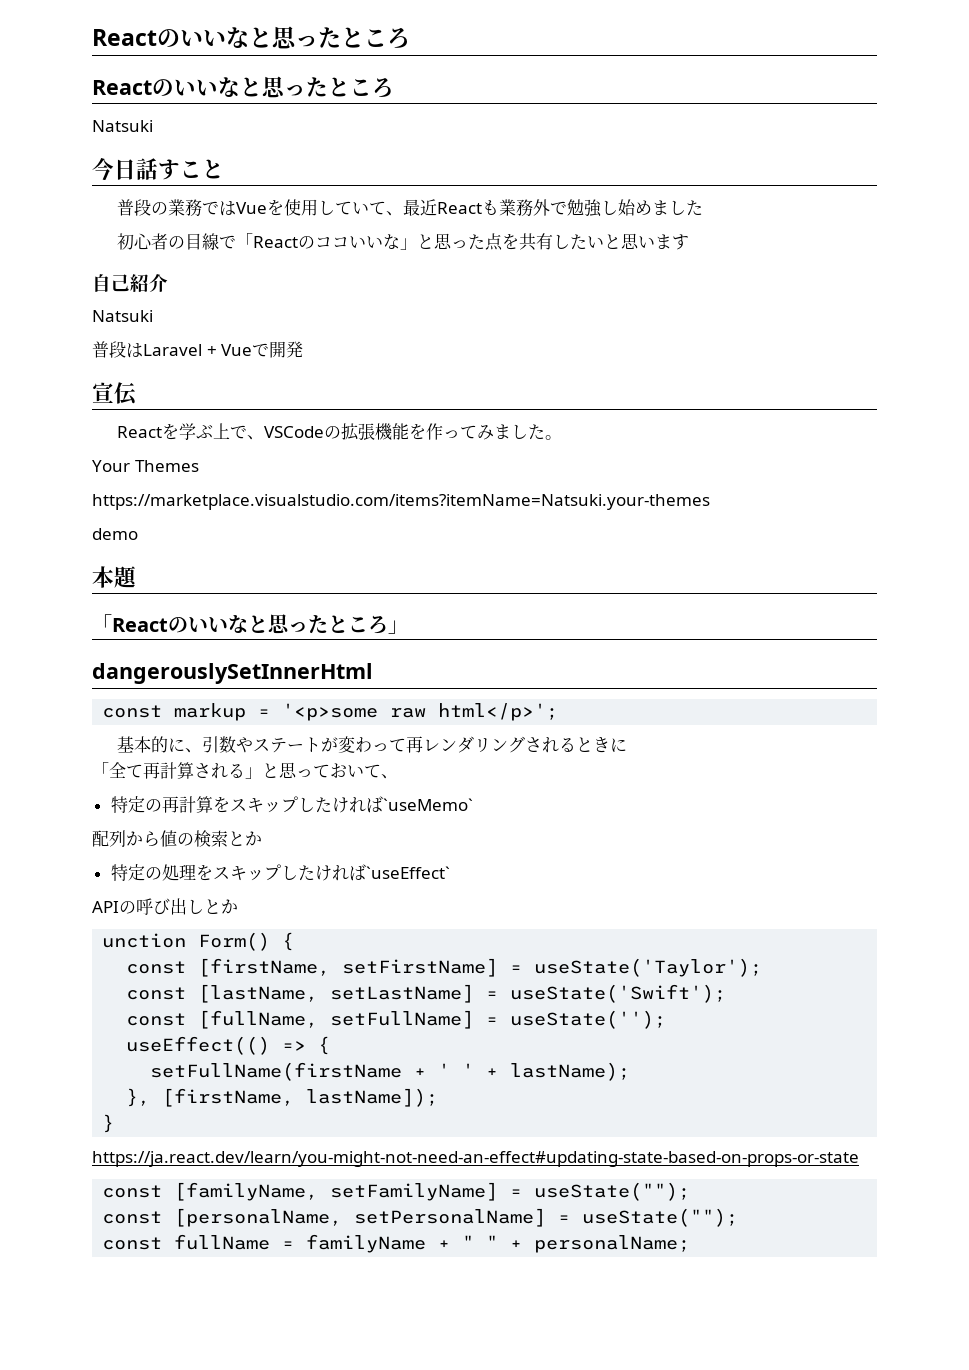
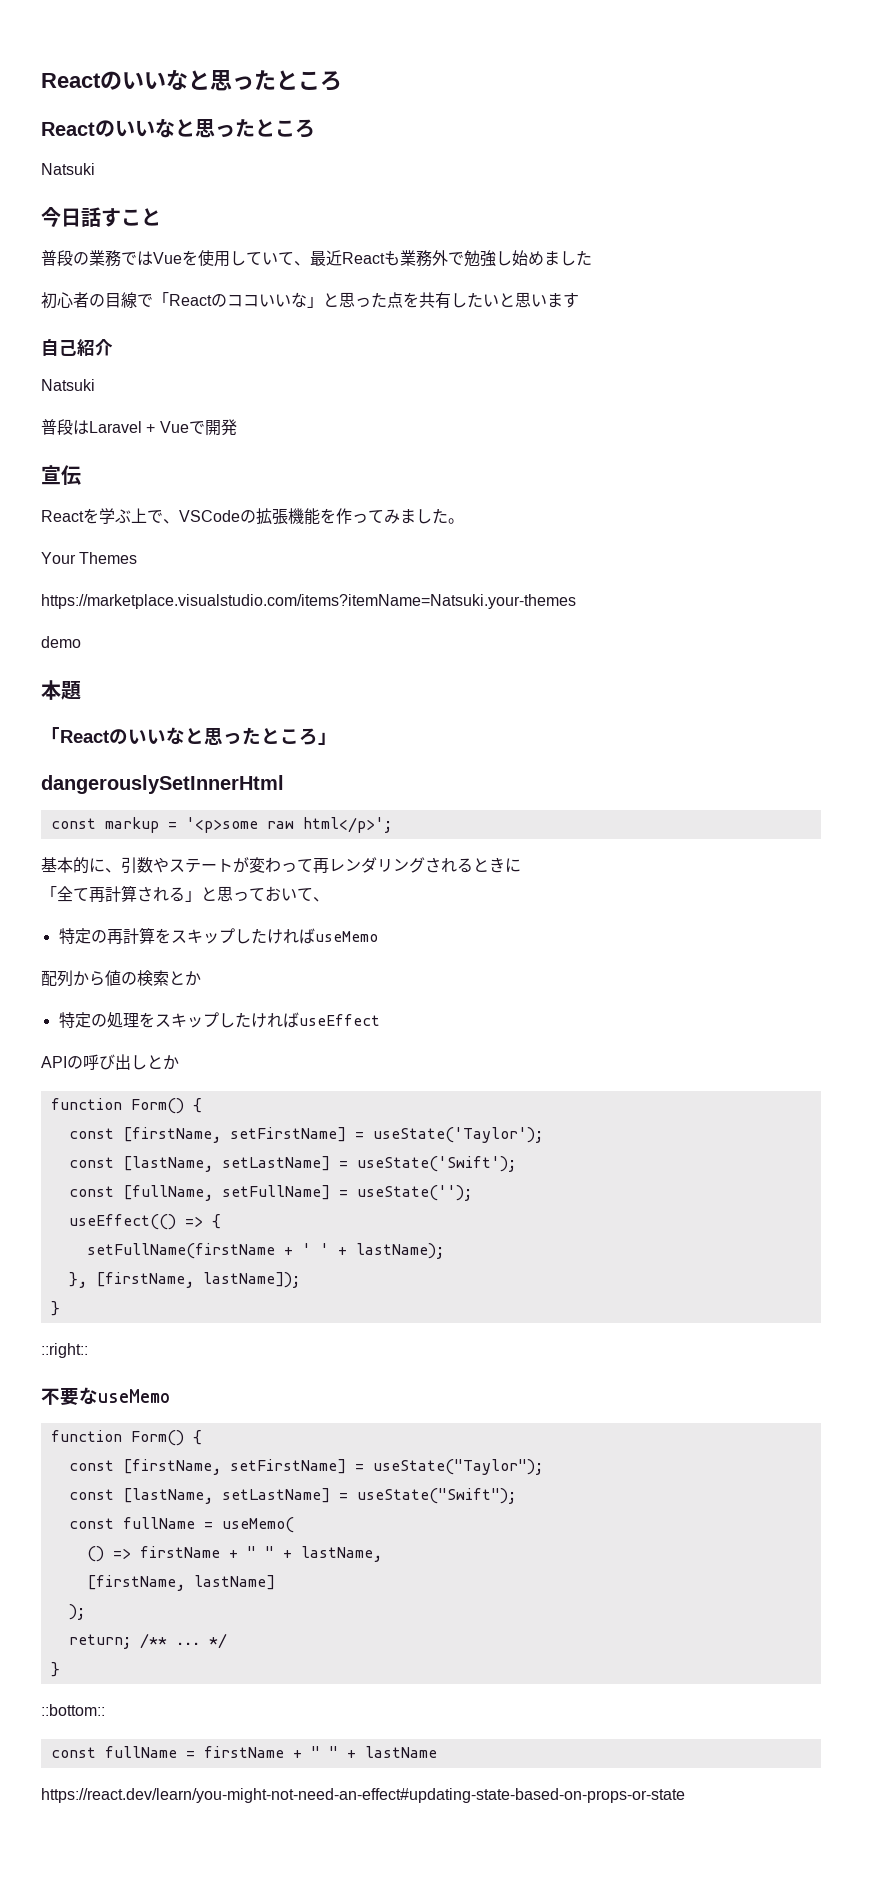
- 特定の再計算をスキップしたければ`useMemo`
+ 特定の再計算をスキップしたければuseMemo
- 特定の処理をスキップしたければ`useEffect`
+ 特定の処理をスキップしたければuseEffect
  APIの呼び出しとか
- unction Form() {
+ function Form() {
- https://ja.react.dev/learn/you-might-not-need-an-effect#updating-state-based-on-props-or-state
- const [familyName, setFamilyName] = useState("");
- const [personalName, setPersonalName] = useState("");
- const fullName = familyName + " " + personalName;
+ ::right::
+ 不要なuseMemo
+ function Form() {
+ const [firstName, setFirstName] = useState("Taylor");
+ const [lastName, setLastName] = useState("Swift");
+ const fullName = useMemo(
+ () => firstName + " " + lastName,
+ [firstName, lastName]
+ );
+ return; /** ... */
+ }
+ ::bottom::
+ const fullName = firstName + " " + lastName
+ https://react.dev/learn/you-might-not-need-an-effect#updating-state-based-on-props-or-state

